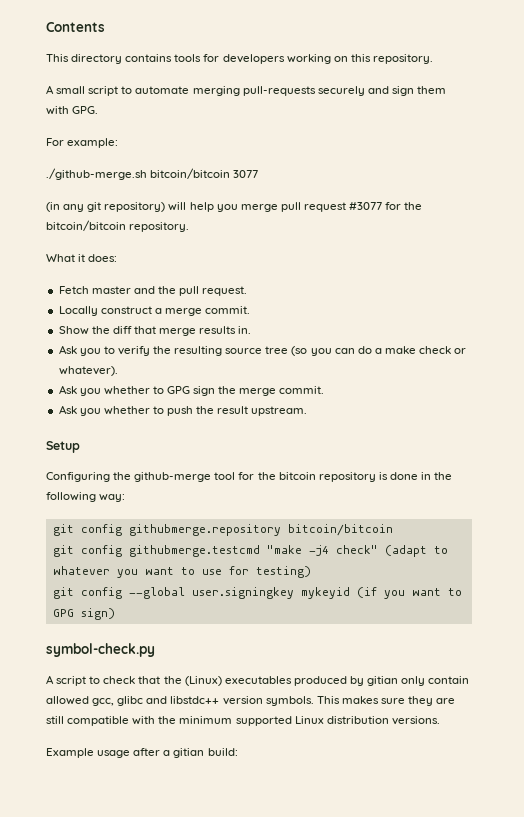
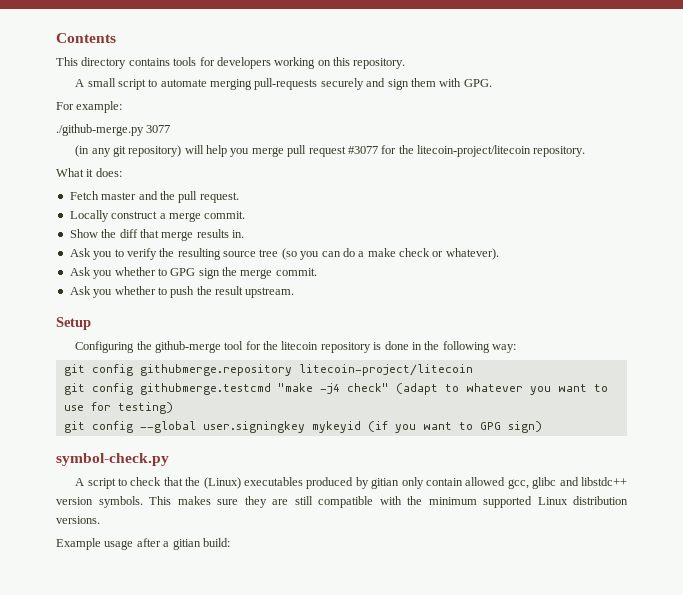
- ./github-merge.sh bitcoin/bitcoin 3077
+ ./github-merge.py 3077
- (in any git repository) will help you merge pull request #3077 for the bitcoin/bitcoin repository.
+ (in any git repository) will help you merge pull request #3077 for the litecoin-project/litecoin repository.
- Configuring the github-merge tool for the bitcoin repository is done in the following way:
+ Configuring the github-merge tool for the litecoin repository is done in the following way:
- git config githubmerge.repository bitcoin/bitcoin
+ git config githubmerge.repository litecoin-project/litecoin

